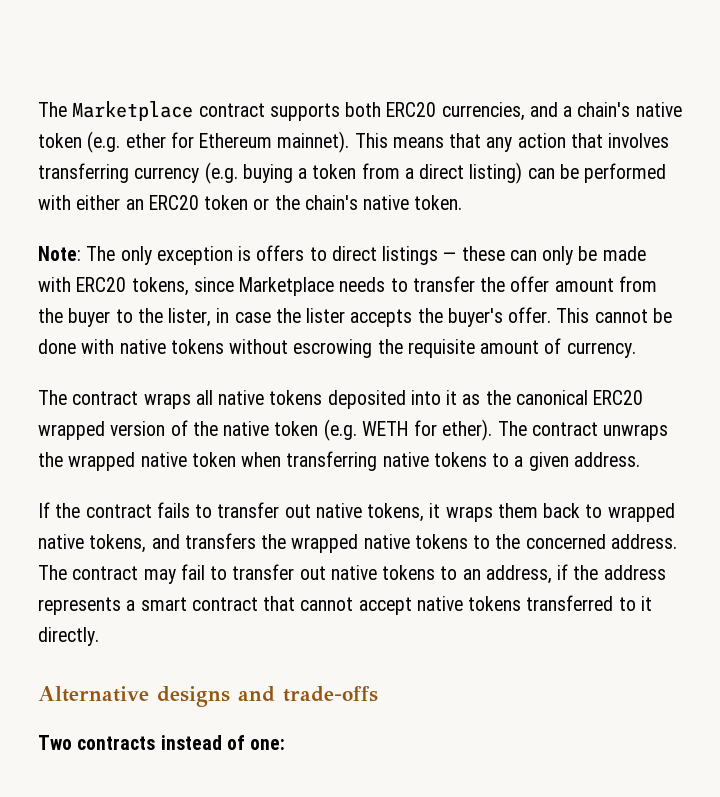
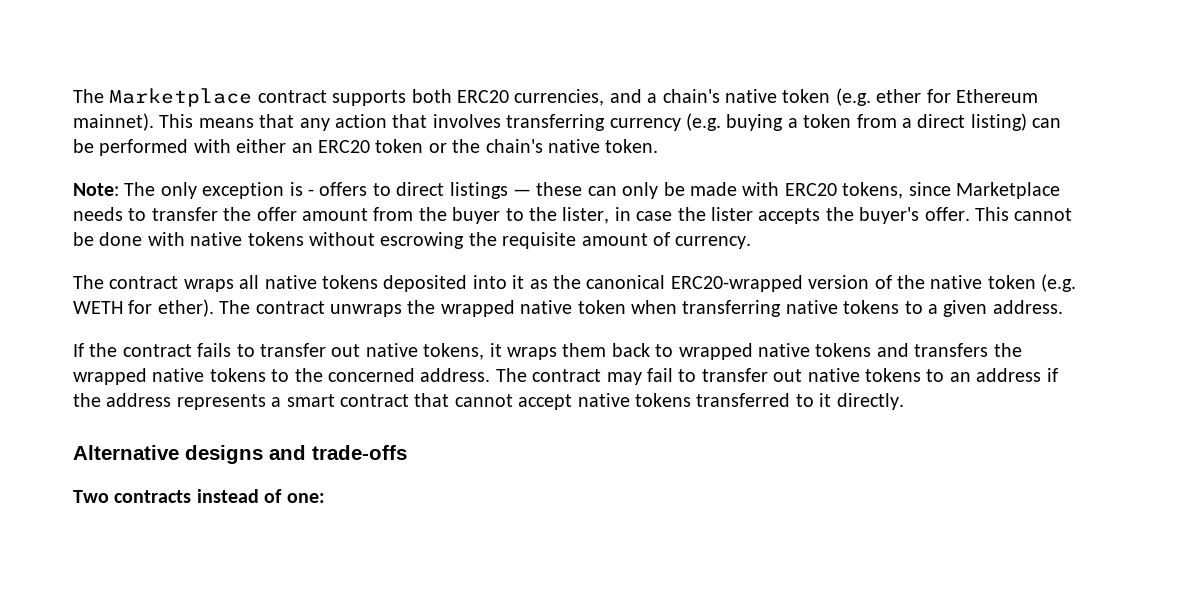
- Note: The only exception is offers to direct listings — these can only be made with ERC20 tokens, since Marketplace needs to transfer the offer amount from the buyer to the lister, in case the lister accepts the buyer's offer.
+ Note: The only exception is - offers to direct listings — these can only be made with ERC20 tokens, since Marketplace needs to transfer the offer amount from the buyer to the lister, in case the lister accepts the buyer's offer.
- The contract wraps all native tokens deposited into it as the canonical ERC20 wrapped version of the native token (e.g. WETH for ether).
+ The contract wraps all native tokens deposited into it as the canonical ERC20-wrapped version of the native token (e.g. WETH for ether).
- If the contract fails to transfer out native tokens, it wraps them back to wrapped native tokens, and transfers the wrapped native tokens to the concerned address.
+ If the contract fails to transfer out native tokens, it wraps them back to wrapped native tokens and transfers the wrapped native tokens to the concerned address.
- The contract may fail to transfer out native tokens to an address, if the address represents a smart contract that cannot accept native tokens transferred to it directly.
+ The contract may fail to transfer out native tokens to an address if the address represents a smart contract that cannot accept native tokens transferred to it directly.

